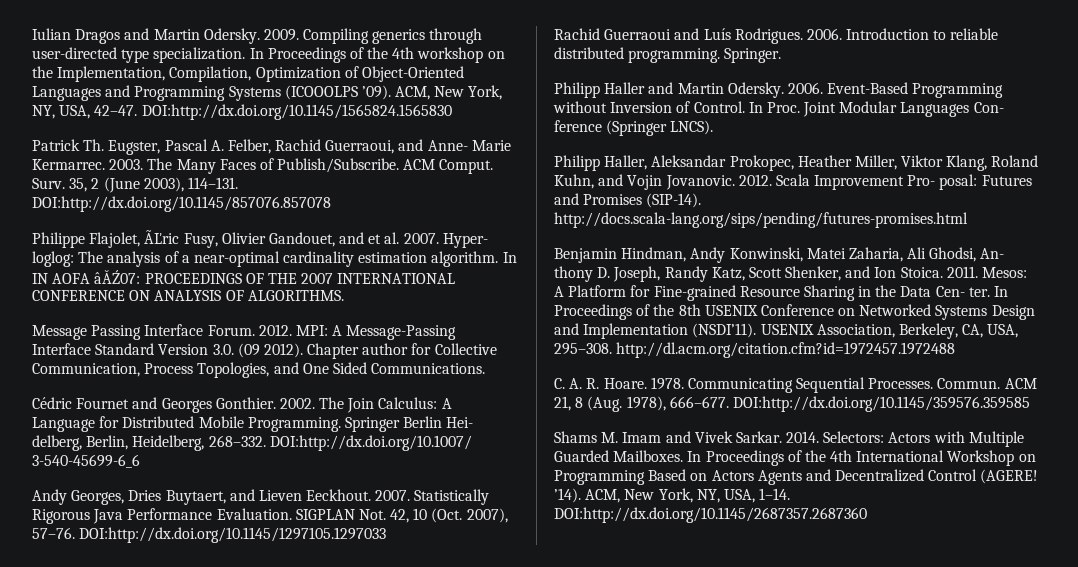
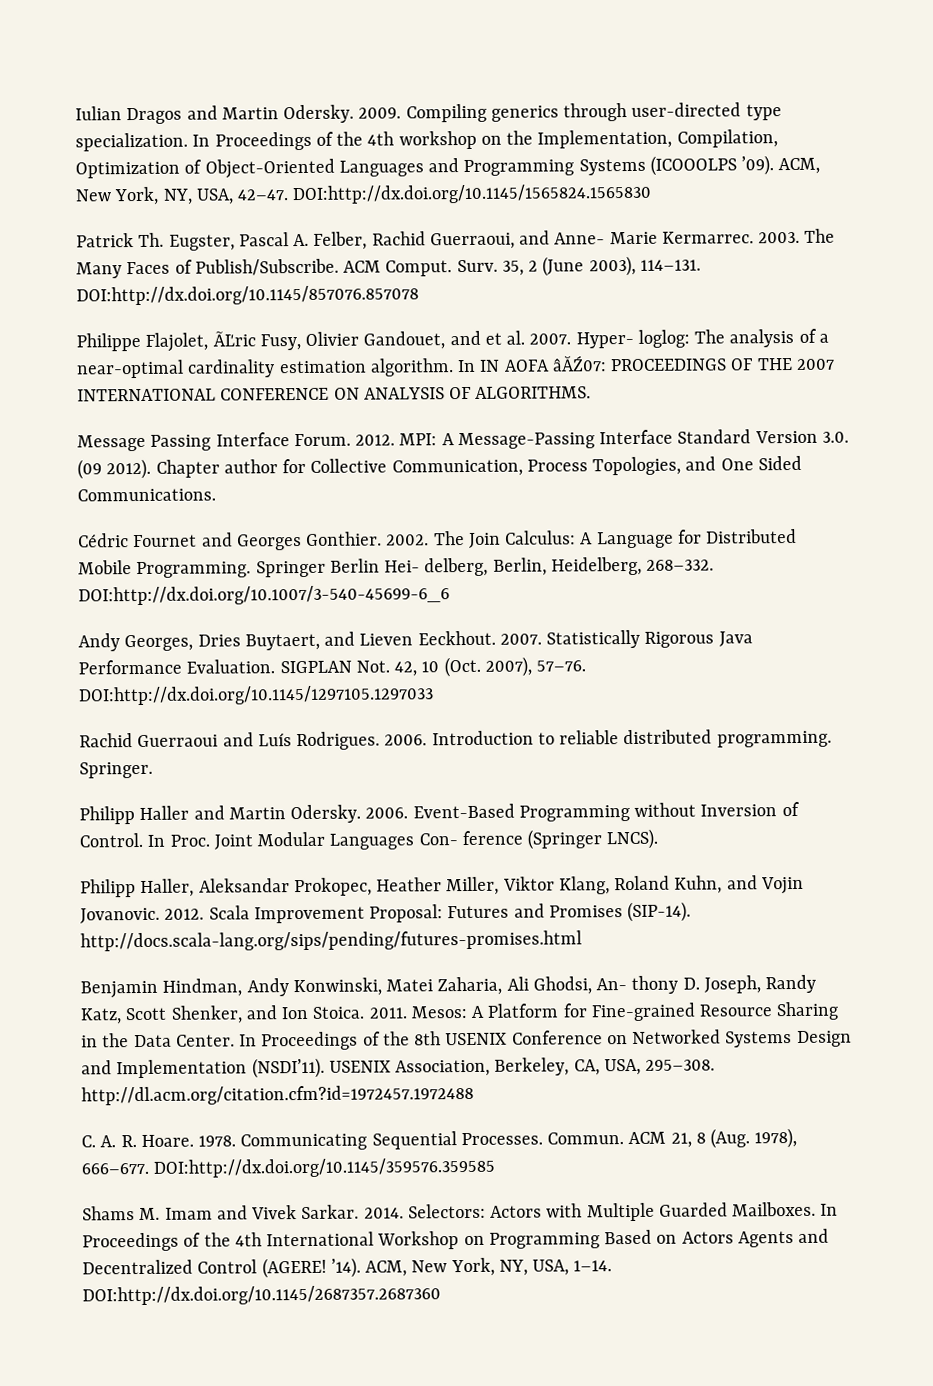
- DOI:http://dx.doi.org/10.1007/ 3-540-45699-6_6
+ DOI:http://dx.doi.org/10.1007/3-540-45699-6_6
- Scala Improvement Pro- posal: Futures and Promises (SIP-14). http://docs.scala-lang.org/sips/pending/futures-promises.html
+ Scala Improvement Proposal: Futures and Promises (SIP-14). http://docs.scala-lang.org/sips/pending/futures-promises.html
- Mesos: A Platform for Fine-grained Resource Sharing in the Data Cen- ter.
+ Mesos: A Platform for Fine-grained Resource Sharing in the Data Center.

